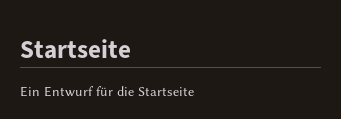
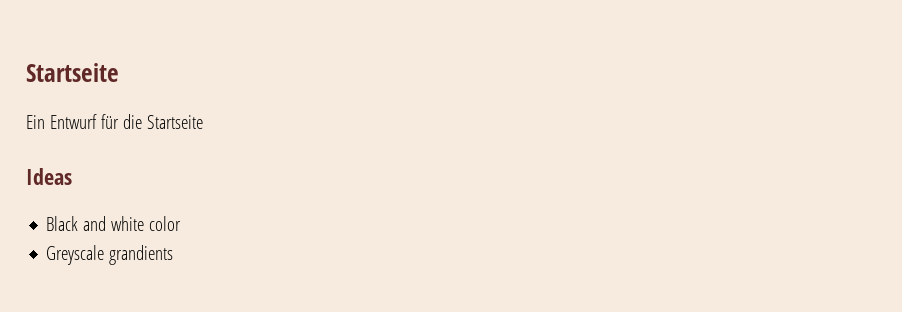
+ Ideas
+ Black and white color
+ Greyscale grandients

